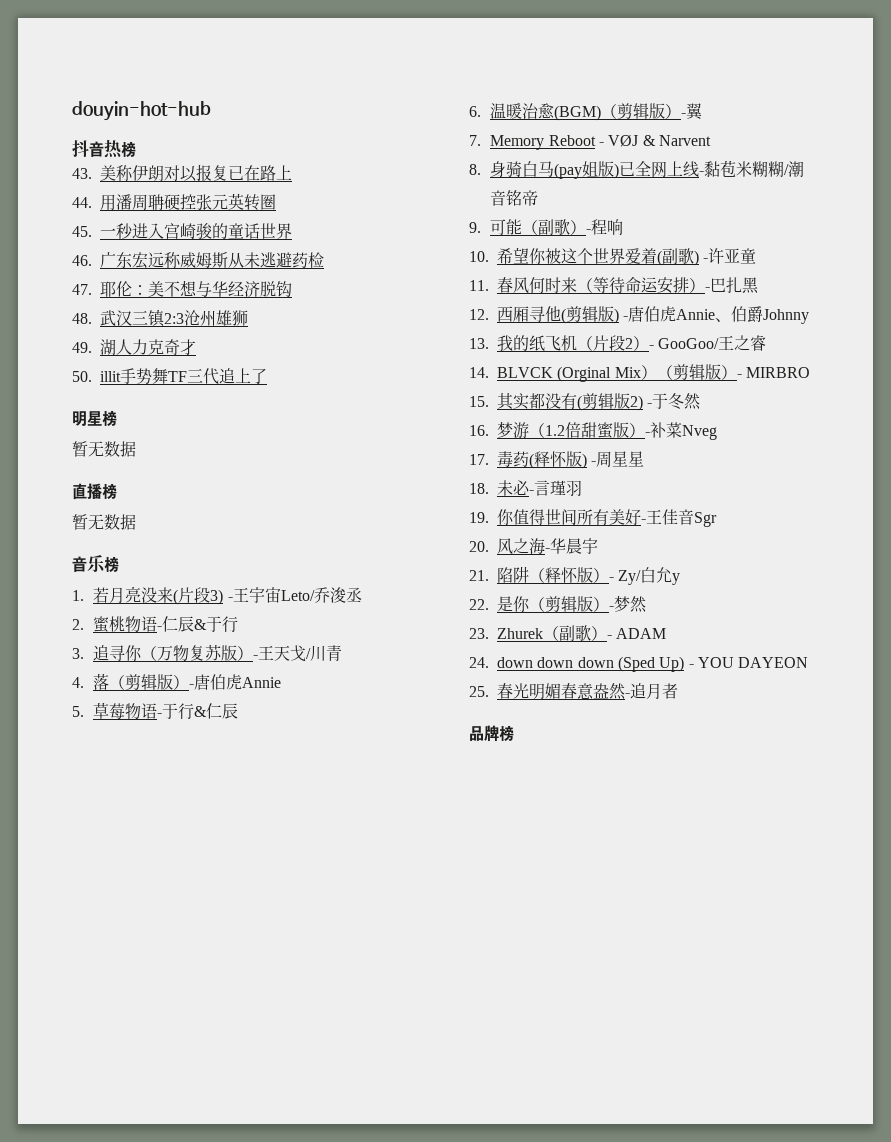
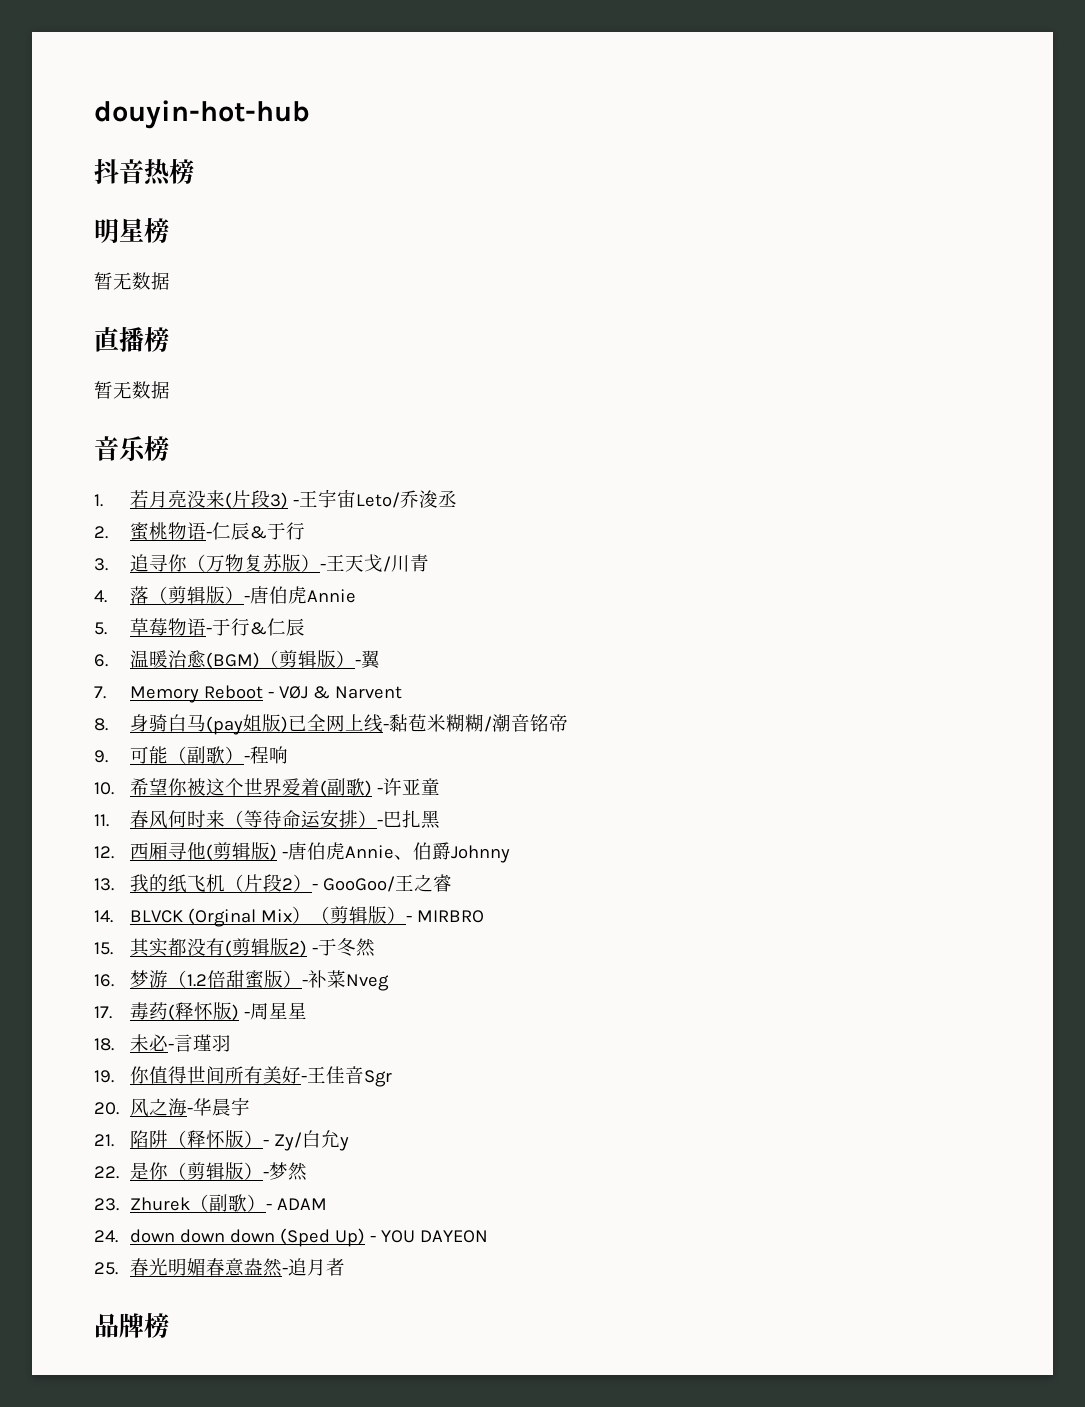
- 43.美称伊朗对以报复已在路上
- 44.用潘周聃硬控张元英转圈
- 45.一秒进入宫崎骏的童话世界
- 46.广东宏远称威姆斯从未逃避药检
- 47.耶伦：美不想与华经济脱钩
- 48.武汉三镇2:3沧州雄狮
- 49.湖人力克奇才
- 50. illit手势舞TF三代追上了

